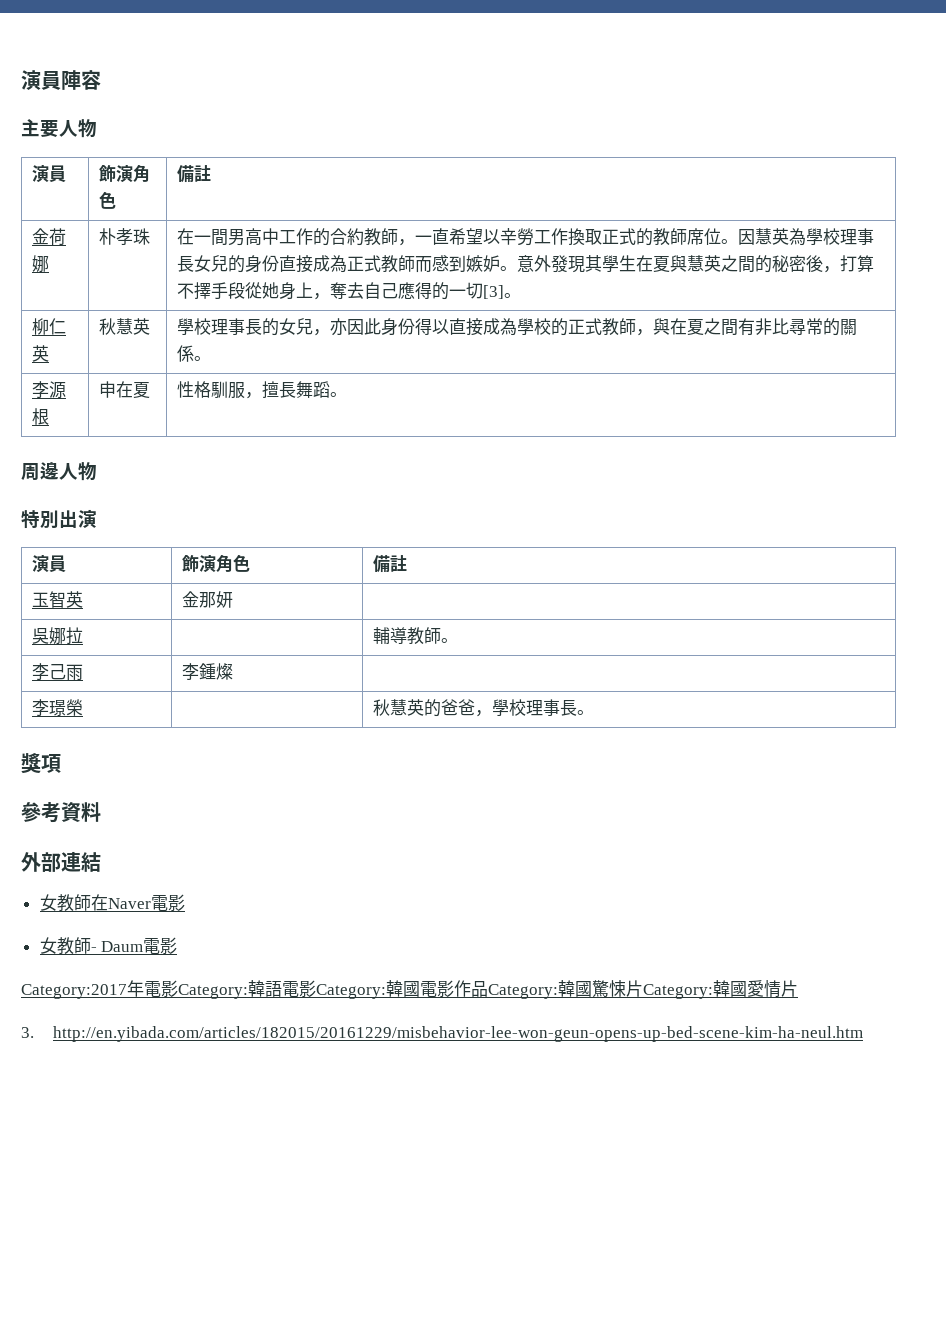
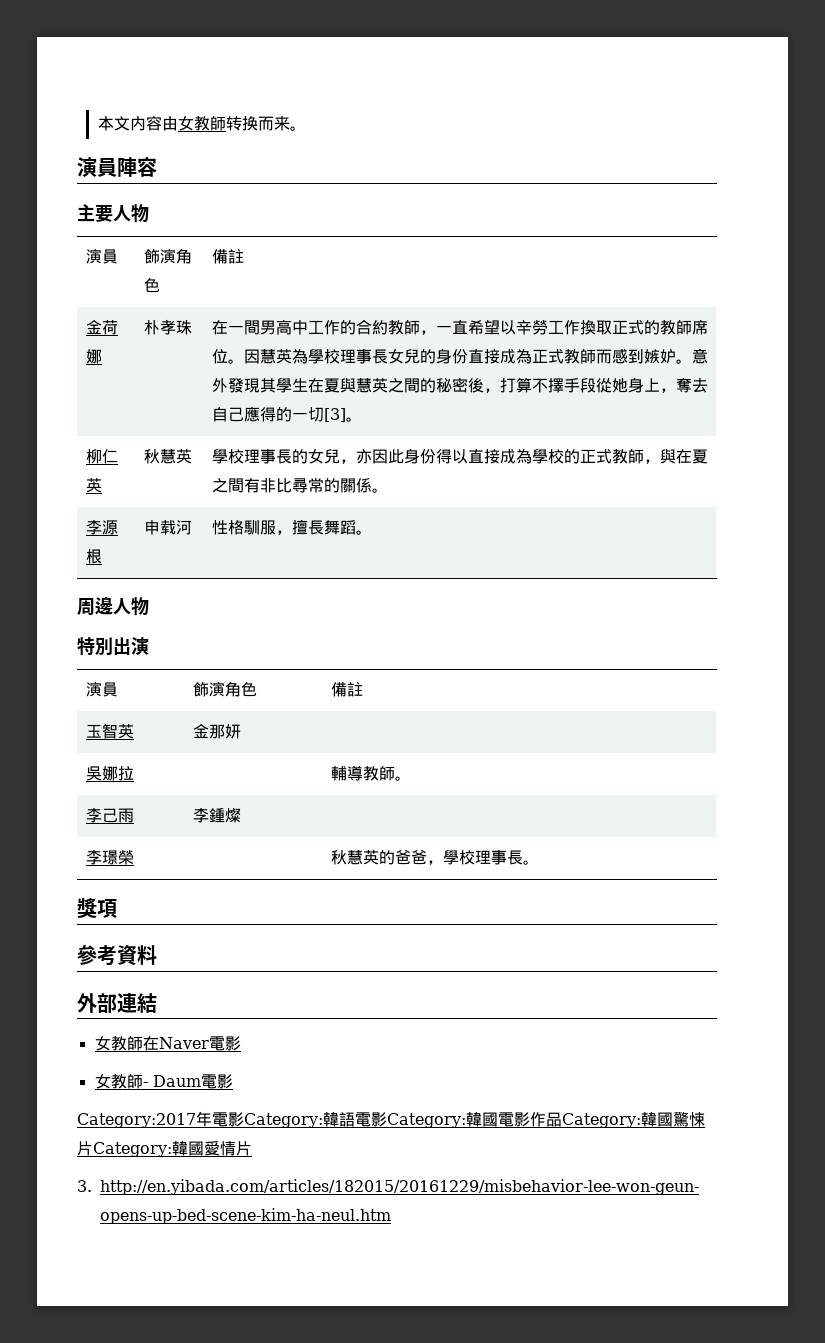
+ 本文内容由女教師转换而来。
- 李源根 | 申在夏 | 性格馴服，擅長舞蹈。
+ 李源根 | 申载河 | 性格馴服，擅長舞蹈。

